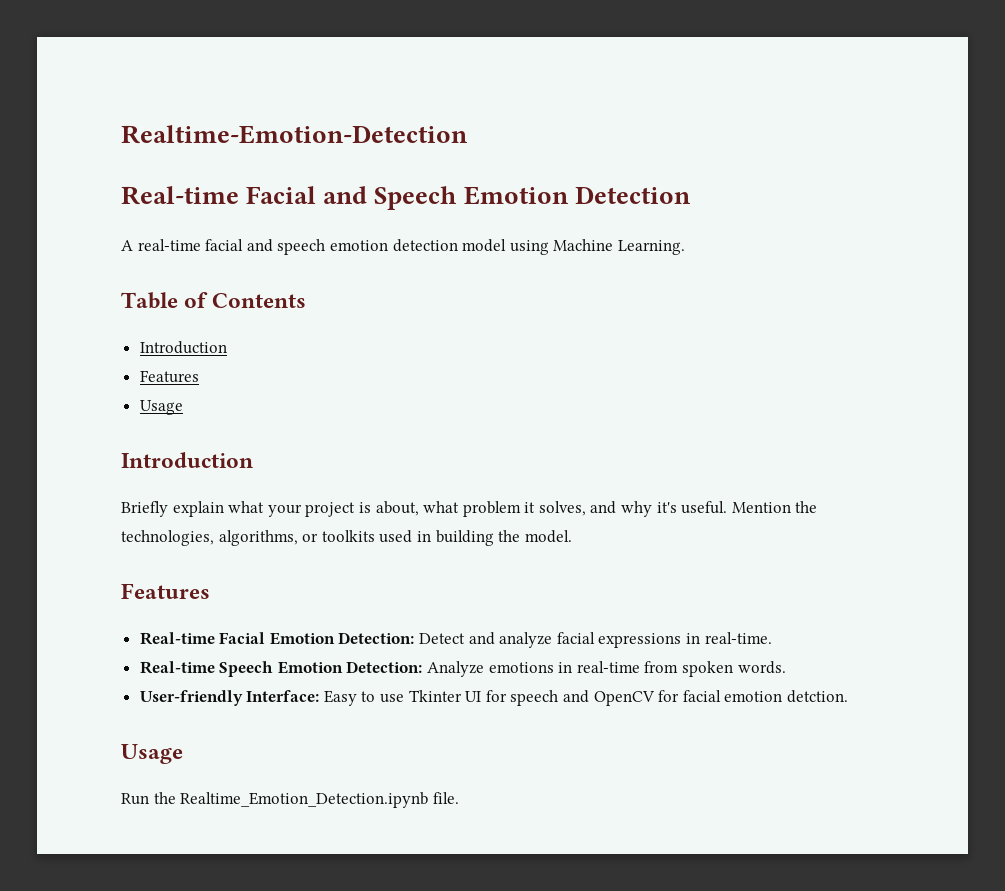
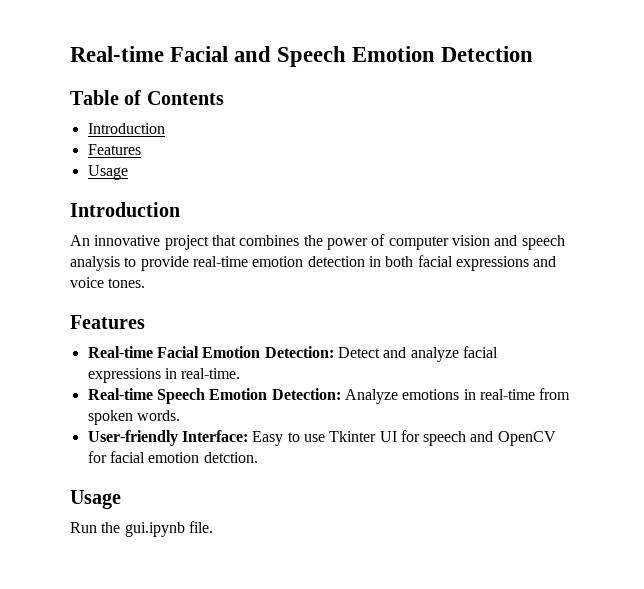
- Realtime-Emotion-Detection
- A real-time facial and speech emotion detection model using Machine Learning.
- Briefly explain what your project is about, what problem it solves, and why it's useful. Mention the technologies, algorithms, or toolkits used in building the model.
+ An innovative project that combines the power of computer vision and speech analysis to provide real-time emotion detection in both facial expressions and voice tones.
- Run the Realtime_Emotion_Detection.ipynb file.
+ Run the gui.ipynb file.

